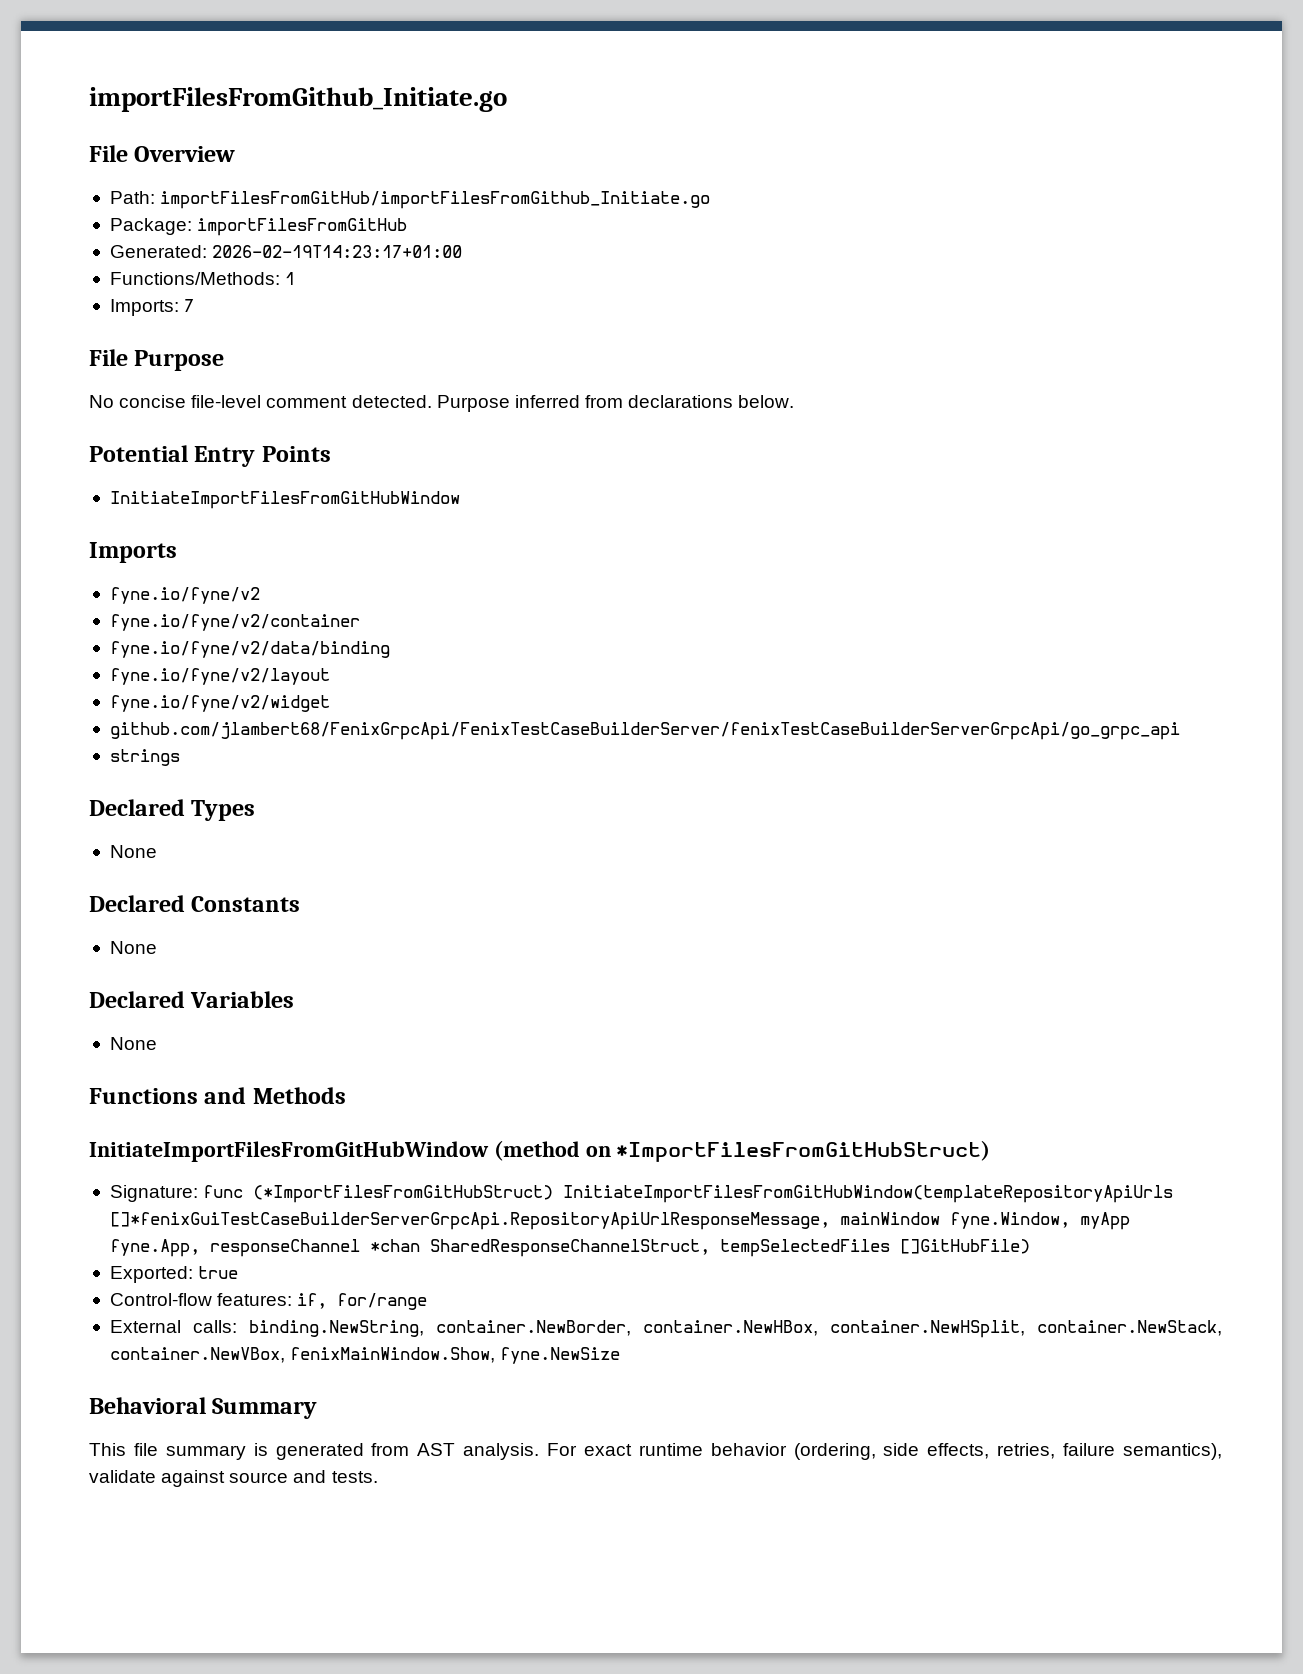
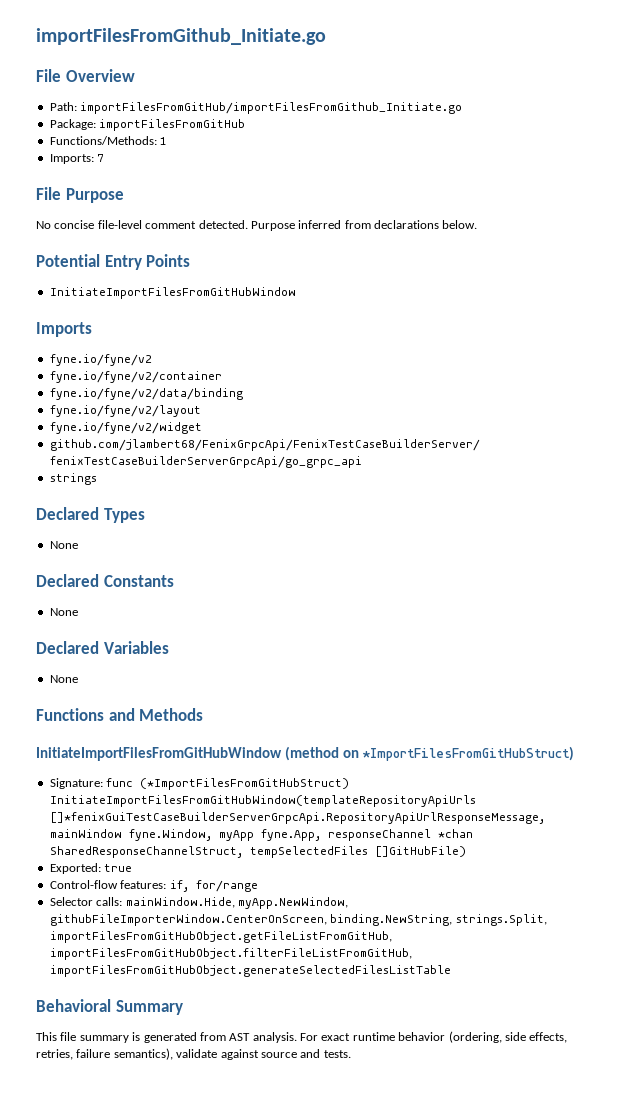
- Generated: 2026-02-19T14:23:17+01:00
- External calls: binding.NewString, container.NewBorder, container.NewHBox, container.NewHSplit, container.NewStack, container.NewVBox, fenixMainWindow.Show, fyne.NewSize
+ Selector calls: mainWindow.Hide, myApp.NewWindow, githubFileImporterWindow.CenterOnScreen, binding.NewString, strings.Split, importFilesFromGitHubObject.getFileListFromGitHub, importFilesFromGitHubObject.filterFileListFromGitHub, importFilesFromGitHubObject.generateSelectedFilesListTable

